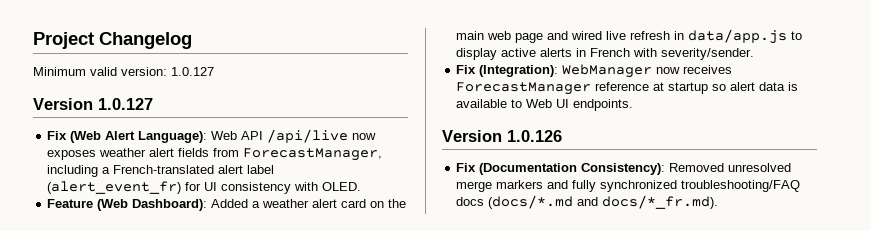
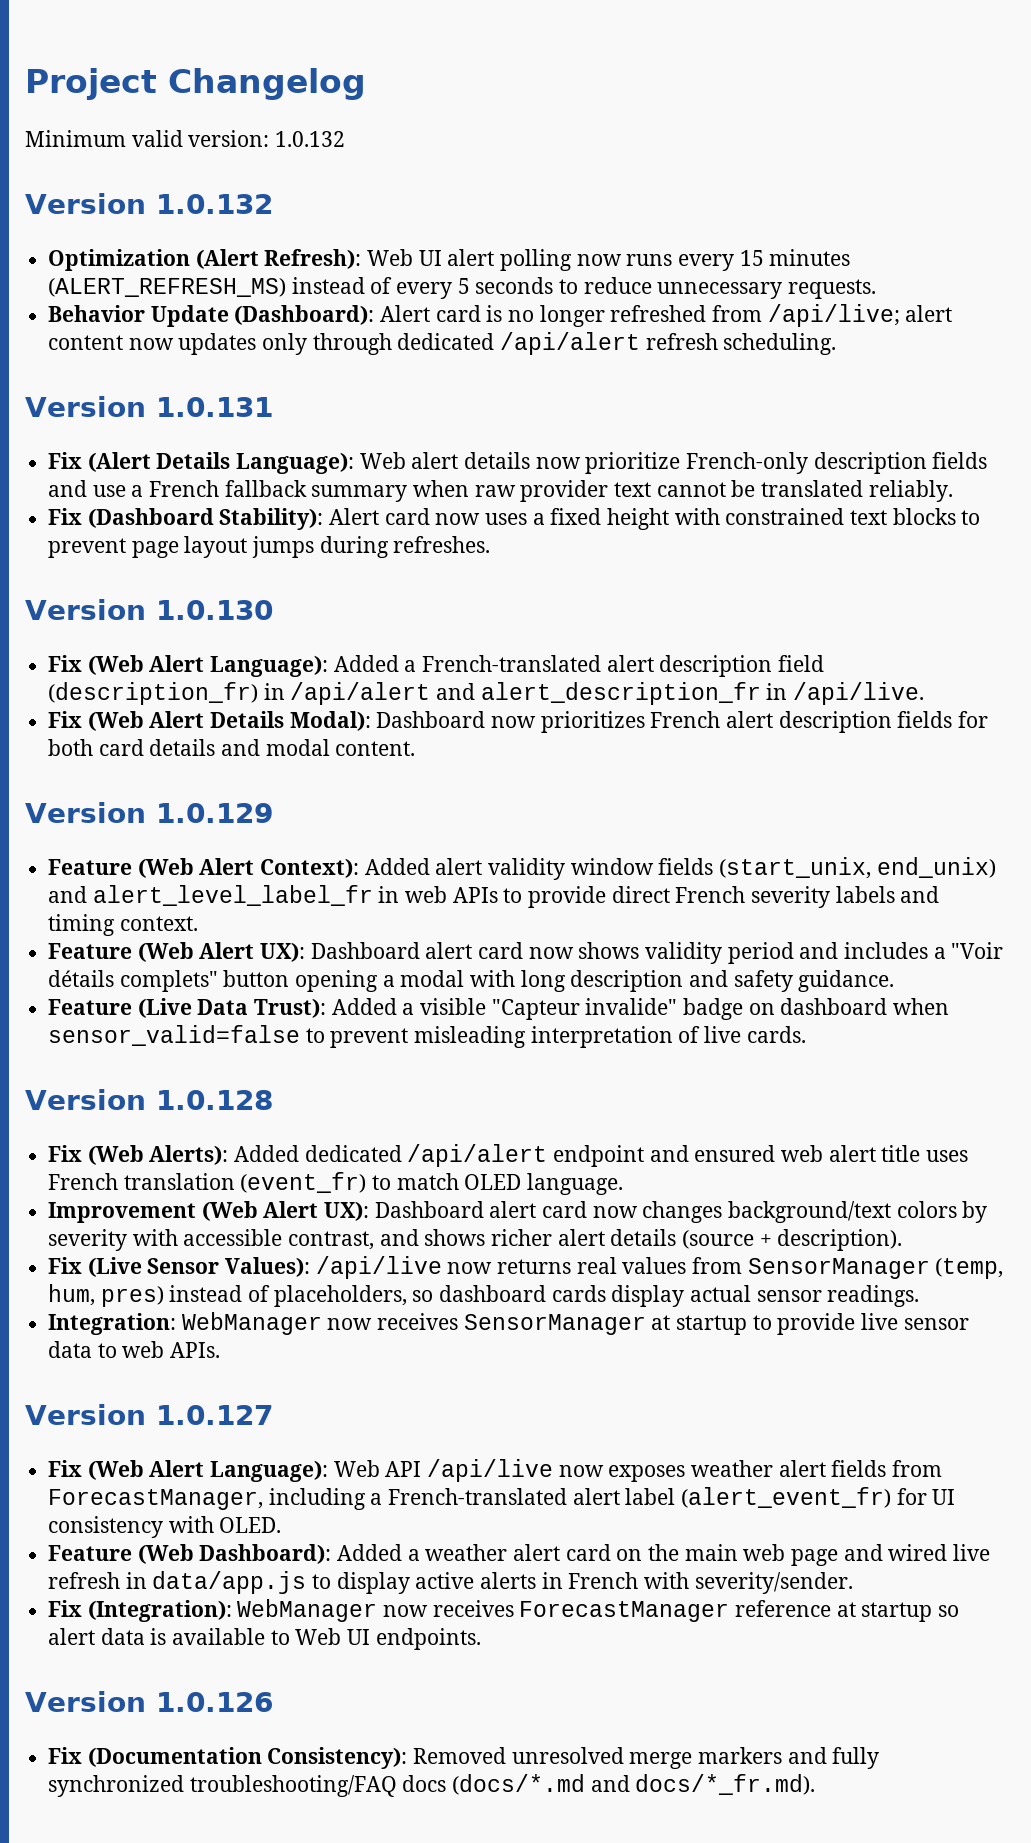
- Minimum valid version: 1.0.127
+ Minimum valid version: 1.0.132
+ Version 1.0.132
+ Optimization (Alert Refresh): Web UI alert polling now runs every 15 minutes (ALERT_REFRESH_MS) instead of every 5 seconds to reduce unnecessary requests.
+ Behavior Update (Dashboard): Alert card is no longer refreshed from /api/live; alert content now updates only through dedicated /api/alert refresh scheduling.
+ Version 1.0.131
+ Fix (Alert Details Language): Web alert details now prioritize French-only description fields and use a French fallback summary when raw provider text cannot be translated reliably.
+ Fix (Dashboard Stability): Alert card now uses a fixed height with constrained text blocks to prevent page layout jumps during refreshes.
+ Version 1.0.130
+ Fix (Web Alert Language): Added a French-translated alert description field (description_fr) in /api/alert and alert_description_fr in /api/live.
+ Fix (Web Alert Details Modal): Dashboard now prioritizes French alert description fields for both card details and modal content.
+ Version 1.0.129
+ Feature (Web Alert Context): Added alert validity window fields (start_unix, end_unix) and alert_level_label_fr in web APIs to provide direct French severity labels and timing context.
+ Feature (Web Alert UX): Dashboard alert card now shows validity period and includes a "Voir détails complets" button opening a modal with long description and safety guidance.
+ Feature (Live Data Trust): Added a visible "Capteur invalide" badge on dashboard when sensor_valid=false to prevent misleading interpretation of live cards.
+ Version 1.0.128
+ Fix (Web Alerts): Added dedicated /api/alert endpoint and ensured web alert title uses French translation (event_fr) to match OLED language.
+ Improvement (Web Alert UX): Dashboard alert card now changes background/text colors by severity with accessible contrast, and shows richer alert details (source + description).
+ Fix (Live Sensor Values): /api/live now returns real values from SensorManager (temp, hum, pres) instead of placeholders, so dashboard cards display actual sensor readings.
+ Integration: WebManager now receives SensorManager at startup to provide live sensor data to web APIs.

